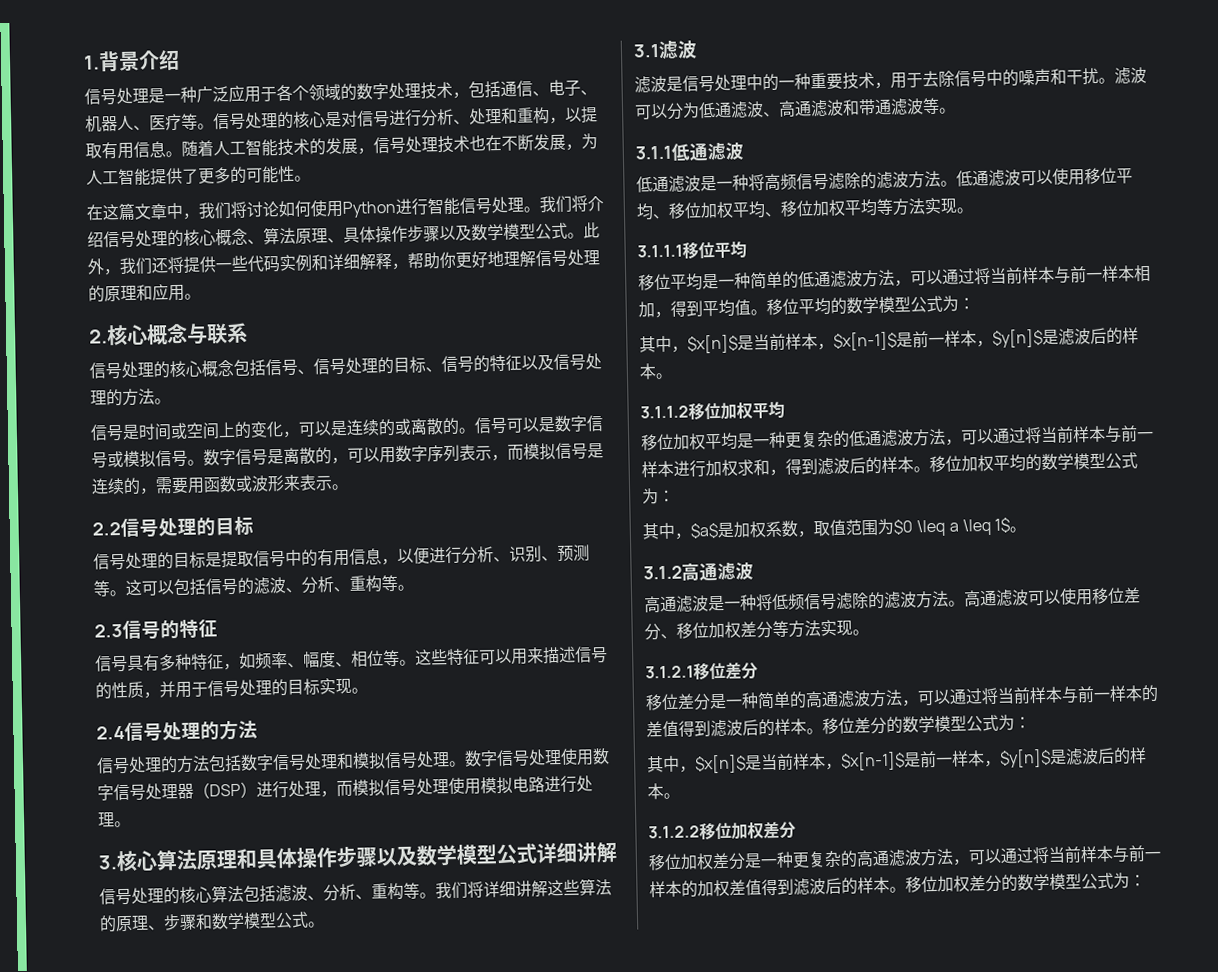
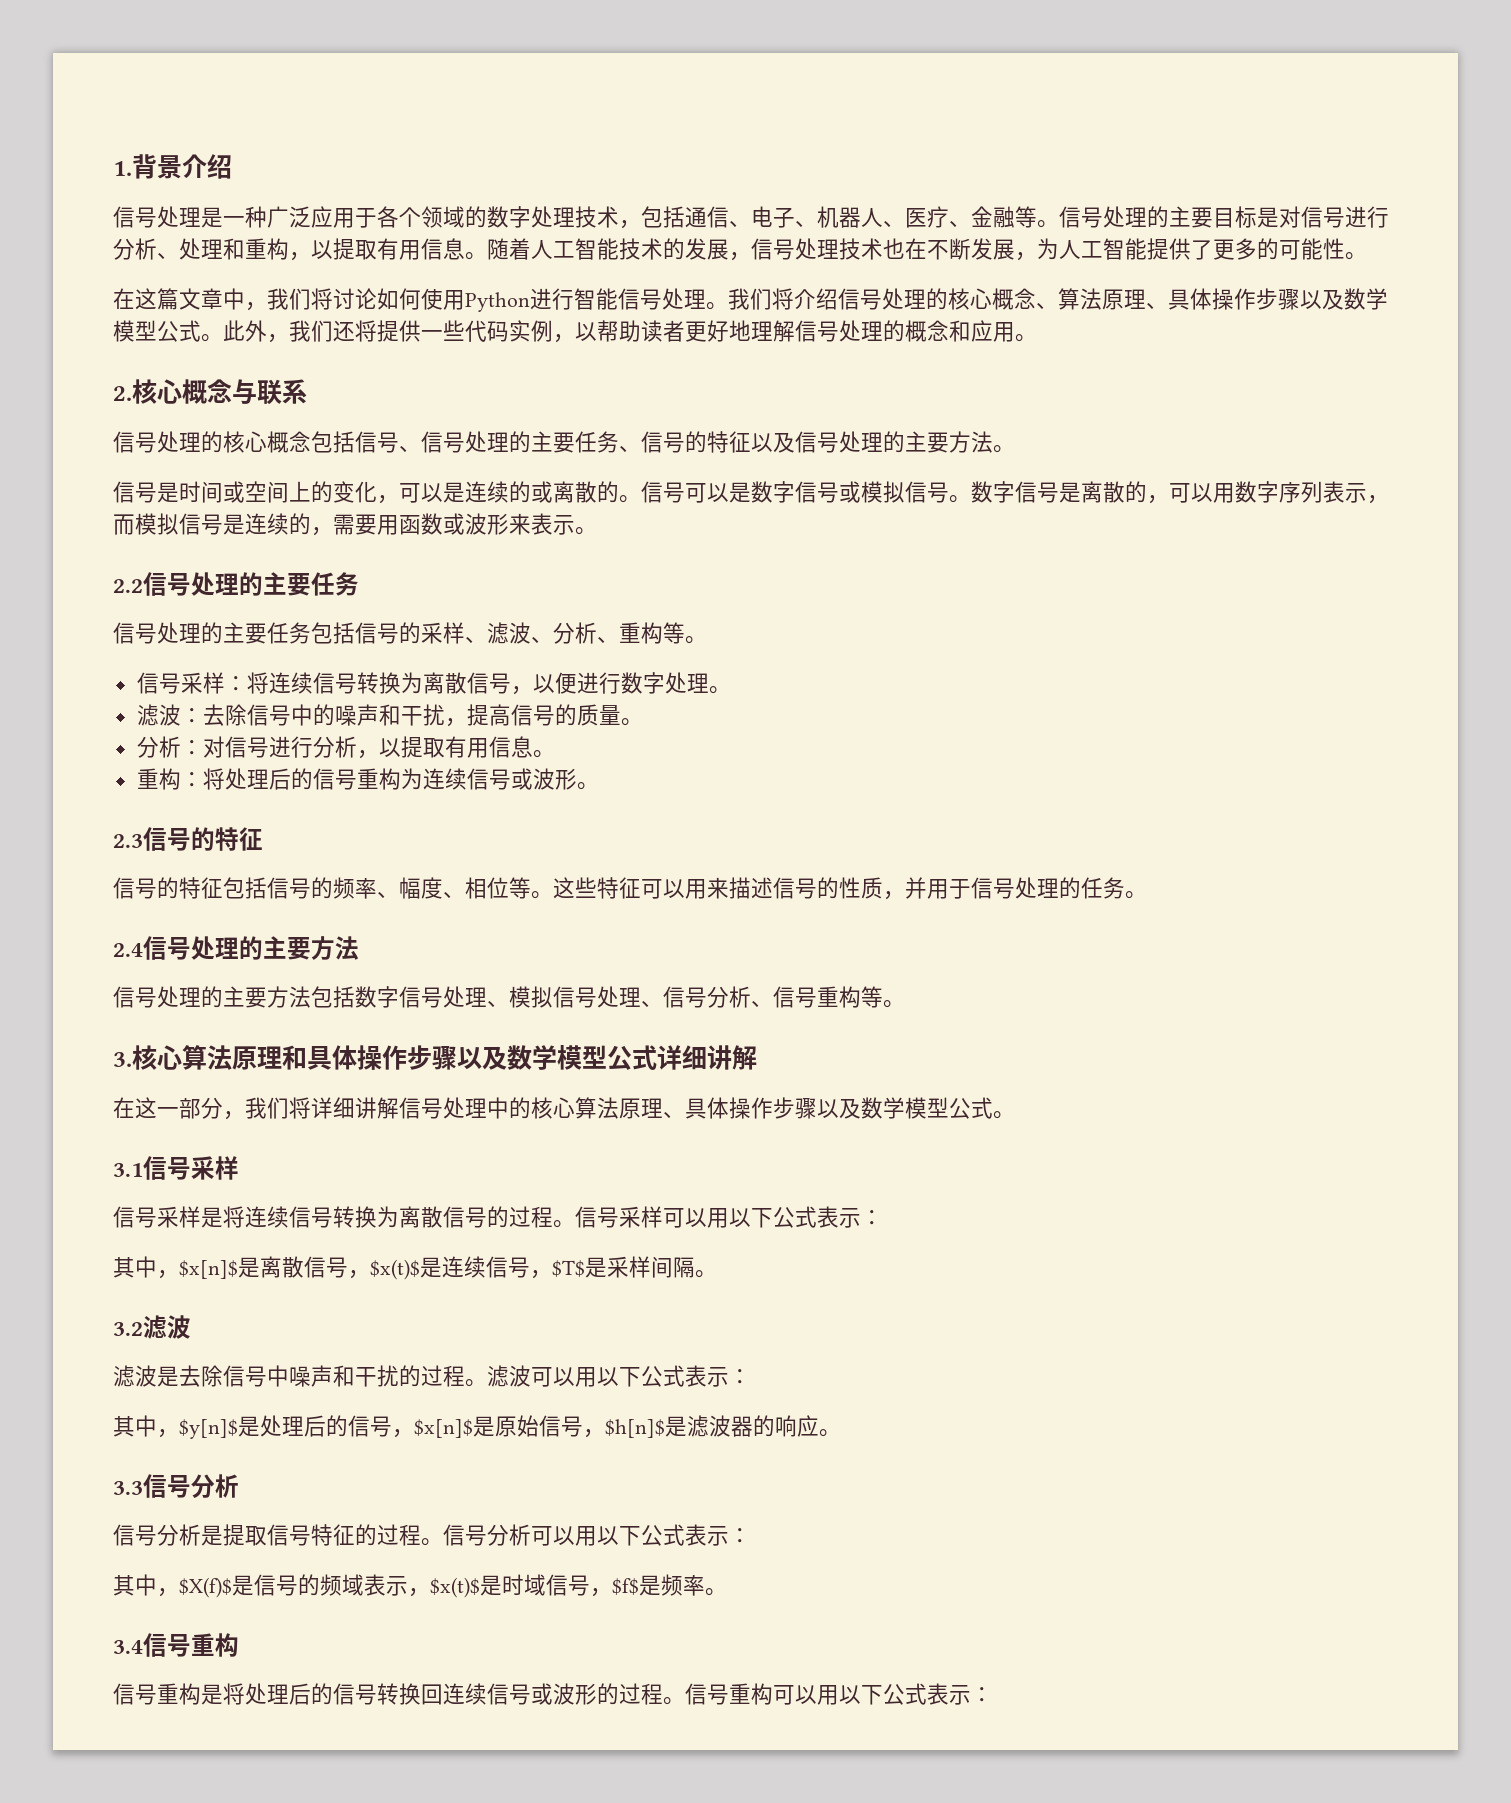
- 信号处理是一种广泛应用于各个领域的数字处理技术，包括通信、电子、机器人、医疗等。
+ 信号处理是一种广泛应用于各个领域的数字处理技术，包括通信、电子、机器人、医疗、金融等。
- 信号处理的核心是对信号进行分析、处理和重构，以提取有用信息。
+ 信号处理的主要目标是对信号进行分析、处理和重构，以提取有用信息。
- 此外，我们还将提供一些代码实例和详细解释，帮助你更好地理解信号处理的原理和应用。
+ 此外，我们还将提供一些代码实例，以帮助读者更好地理解信号处理的概念和应用。
- 信号处理的核心概念包括信号、信号处理的目标、信号的特征以及信号处理的方法。
+ 信号处理的核心概念包括信号、信号处理的主要任务、信号的特征以及信号处理的主要方法。
- 2.2信号处理的目标
- 信号处理的目标是提取信号中的有用信息，以便进行分析、识别、预测等。这可以包括信号的滤波、分析、重构等。
+ 2.2信号处理的主要任务
+ 信号处理的主要任务包括信号的采样、滤波、分析、重构等。
+ 信号采样：将连续信号转换为离散信号，以便进行数字处理。
+ 滤波：去除信号中的噪声和干扰，提高信号的质量。
+ 分析：对信号进行分析，以提取有用信息。
+ 重构：将处理后的信号重构为连续信号或波形。
- 信号具有多种特征，如频率、幅度、相位等。
+ 信号的特征包括信号的频率、幅度、相位等。
- 这些特征可以用来描述信号的性质，并用于信号处理的目标实现。
+ 这些特征可以用来描述信号的性质，并用于信号处理的任务。
- 2.4信号处理的方法
+ 2.4信号处理的主要方法
- 信号处理的方法包括数字信号处理和模拟信号处理。数字信号处理使用数字信号处理器（DSP）进行处理，而模拟信号处理使用模拟电路进行处理。
+ 信号处理的主要方法包括数字信号处理、模拟信号处理、信号分析、信号重构等。
- 信号处理的核心算法包括滤波、分析、重构等。我们将详细讲解这些算法的原理、步骤和数学模型公式。
+ 在这一部分，我们将详细讲解信号处理中的核心算法原理、具体操作步骤以及数学模型公式。
- 3.1滤波
- 滤波是信号处理中的一种重要技术，用于去除信号中的噪声和干扰。滤波可以分为低通滤波、高通滤波和带通滤波等。
- 3.1.1低通滤波
- 低通滤波是一种将高频信号滤除的滤波方法。低通滤波可以使用移位平均、移位加权平均、移位加权平均等方法实现。
- 3.1.1.1移位平均
- 移位平均是一种简单的低通滤波方法，可以通过将当前样本与前一样本相加，得到平均值。移位平均的数学模型公式为：
- 其中，$x[n]$是当前样本，$x[n-1]$是前一样本，$y[n]$是滤波后的样本。
- 3.1.1.2移位加权平均
- 移位加权平均是一种更复杂的低通滤波方法，可以通过将当前样本与前一样本进行加权求和，得到滤波后的样本。移位加权平均的数学模型公式为：
- 其中，$a$是加权系数，取值范围为$0 \leq a \leq 1$。
- 3.1.2高通滤波
- 高通滤波是一种将低频信号滤除的滤波方法。高通滤波可以使用移位差分、移位加权差分等方法实现。
- 3.1.2.1移位差分
- 移位差分是一种简单的高通滤波方法，可以通过将当前样本与前一样本的差值得到滤波后的样本。移位差分的数学模型公式为：
- 其中，$x[n]$是当前样本，$x[n-1]$是前一样本，$y[n]$是滤波后的样本。
- 3.1.2.2移位加权差分
- 移位加权差分是一种更复杂的高通滤波方法，可以通过将当前样本与前一样本的加权差值得到滤波后的样本。移位加权差分的数学模型公式为：
+ 3.1信号采样
+ 信号采样是将连续信号转换为离散信号的过程。信号采样可以用以下公式表示：
+ 其中，$x[n]$是离散信号，$x(t)$是连续信号，$T$是采样间隔。
+ 3.2滤波
+ 滤波是去除信号中噪声和干扰的过程。滤波可以用以下公式表示：
+ 其中，$y[n]$是处理后的信号，$x[n]$是原始信号，$h[n]$是滤波器的响应。
+ 3.3信号分析
+ 信号分析是提取信号特征的过程。信号分析可以用以下公式表示：
+ 其中，$X(f)$是信号的频域表示，$x(t)$是时域信号，$f$是频率。
+ 3.4信号重构
+ 信号重构是将处理后的信号转换回连续信号或波形的过程。信号重构可以用以下公式表示：

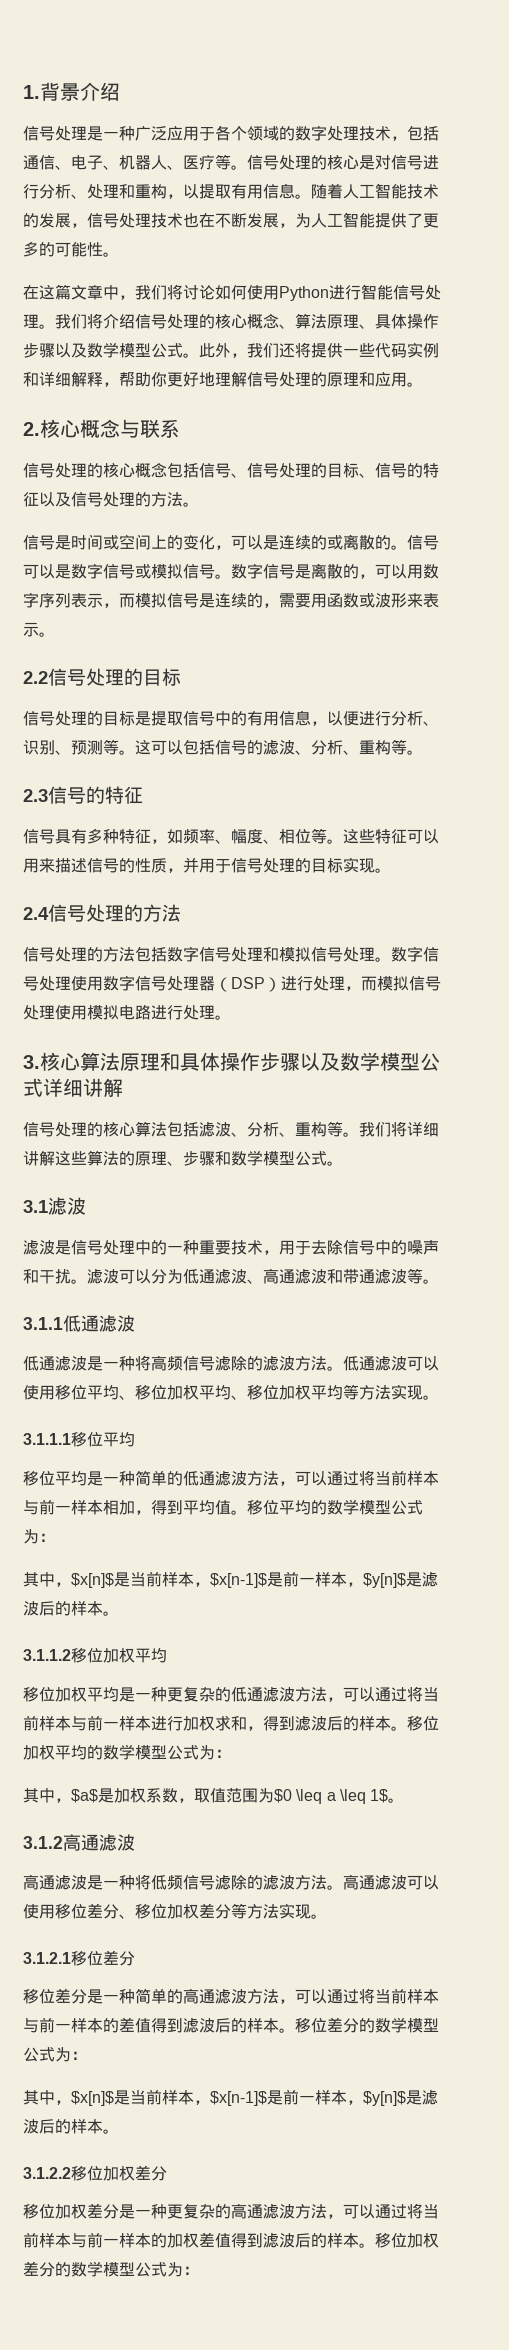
- 信号处理是一种广泛应用于各个领域的数字处理技术，包括通信、电子、机器人、医疗、金融等。
+ 信号处理是一种广泛应用于各个领域的数字处理技术，包括通信、电子、机器人、医疗等。
- 信号处理的主要目标是对信号进行分析、处理和重构，以提取有用信息。
+ 信号处理的核心是对信号进行分析、处理和重构，以提取有用信息。
- 此外，我们还将提供一些代码实例，以帮助读者更好地理解信号处理的概念和应用。
+ 此外，我们还将提供一些代码实例和详细解释，帮助你更好地理解信号处理的原理和应用。
- 信号处理的核心概念包括信号、信号处理的主要任务、信号的特征以及信号处理的主要方法。
+ 信号处理的核心概念包括信号、信号处理的目标、信号的特征以及信号处理的方法。
- 2.2信号处理的主要任务
- 信号处理的主要任务包括信号的采样、滤波、分析、重构等。
- 信号采样：将连续信号转换为离散信号，以便进行数字处理。
- 滤波：去除信号中的噪声和干扰，提高信号的质量。
- 分析：对信号进行分析，以提取有用信息。
- 重构：将处理后的信号重构为连续信号或波形。
+ 2.2信号处理的目标
+ 信号处理的目标是提取信号中的有用信息，以便进行分析、识别、预测等。这可以包括信号的滤波、分析、重构等。
- 信号的特征包括信号的频率、幅度、相位等。
+ 信号具有多种特征，如频率、幅度、相位等。
- 这些特征可以用来描述信号的性质，并用于信号处理的任务。
+ 这些特征可以用来描述信号的性质，并用于信号处理的目标实现。
- 2.4信号处理的主要方法
+ 2.4信号处理的方法
- 信号处理的主要方法包括数字信号处理、模拟信号处理、信号分析、信号重构等。
+ 信号处理的方法包括数字信号处理和模拟信号处理。数字信号处理使用数字信号处理器（DSP）进行处理，而模拟信号处理使用模拟电路进行处理。
- 在这一部分，我们将详细讲解信号处理中的核心算法原理、具体操作步骤以及数学模型公式。
+ 信号处理的核心算法包括滤波、分析、重构等。我们将详细讲解这些算法的原理、步骤和数学模型公式。
- 3.1信号采样
- 信号采样是将连续信号转换为离散信号的过程。信号采样可以用以下公式表示：
- 其中，$x[n]$是离散信号，$x(t)$是连续信号，$T$是采样间隔。
- 3.2滤波
- 滤波是去除信号中噪声和干扰的过程。滤波可以用以下公式表示：
- 其中，$y[n]$是处理后的信号，$x[n]$是原始信号，$h[n]$是滤波器的响应。
- 3.3信号分析
- 信号分析是提取信号特征的过程。信号分析可以用以下公式表示：
- 其中，$X(f)$是信号的频域表示，$x(t)$是时域信号，$f$是频率。
- 3.4信号重构
- 信号重构是将处理后的信号转换回连续信号或波形的过程。信号重构可以用以下公式表示：
+ 3.1滤波
+ 滤波是信号处理中的一种重要技术，用于去除信号中的噪声和干扰。滤波可以分为低通滤波、高通滤波和带通滤波等。
+ 3.1.1低通滤波
+ 低通滤波是一种将高频信号滤除的滤波方法。低通滤波可以使用移位平均、移位加权平均、移位加权平均等方法实现。
+ 3.1.1.1移位平均
+ 移位平均是一种简单的低通滤波方法，可以通过将当前样本与前一样本相加，得到平均值。移位平均的数学模型公式为：
+ 其中，$x[n]$是当前样本，$x[n-1]$是前一样本，$y[n]$是滤波后的样本。
+ 3.1.1.2移位加权平均
+ 移位加权平均是一种更复杂的低通滤波方法，可以通过将当前样本与前一样本进行加权求和，得到滤波后的样本。移位加权平均的数学模型公式为：
+ 其中，$a$是加权系数，取值范围为$0 \leq a \leq 1$。
+ 3.1.2高通滤波
+ 高通滤波是一种将低频信号滤除的滤波方法。高通滤波可以使用移位差分、移位加权差分等方法实现。
+ 3.1.2.1移位差分
+ 移位差分是一种简单的高通滤波方法，可以通过将当前样本与前一样本的差值得到滤波后的样本。移位差分的数学模型公式为：
+ 其中，$x[n]$是当前样本，$x[n-1]$是前一样本，$y[n]$是滤波后的样本。
+ 3.1.2.2移位加权差分
+ 移位加权差分是一种更复杂的高通滤波方法，可以通过将当前样本与前一样本的加权差值得到滤波后的样本。移位加权差分的数学模型公式为：

